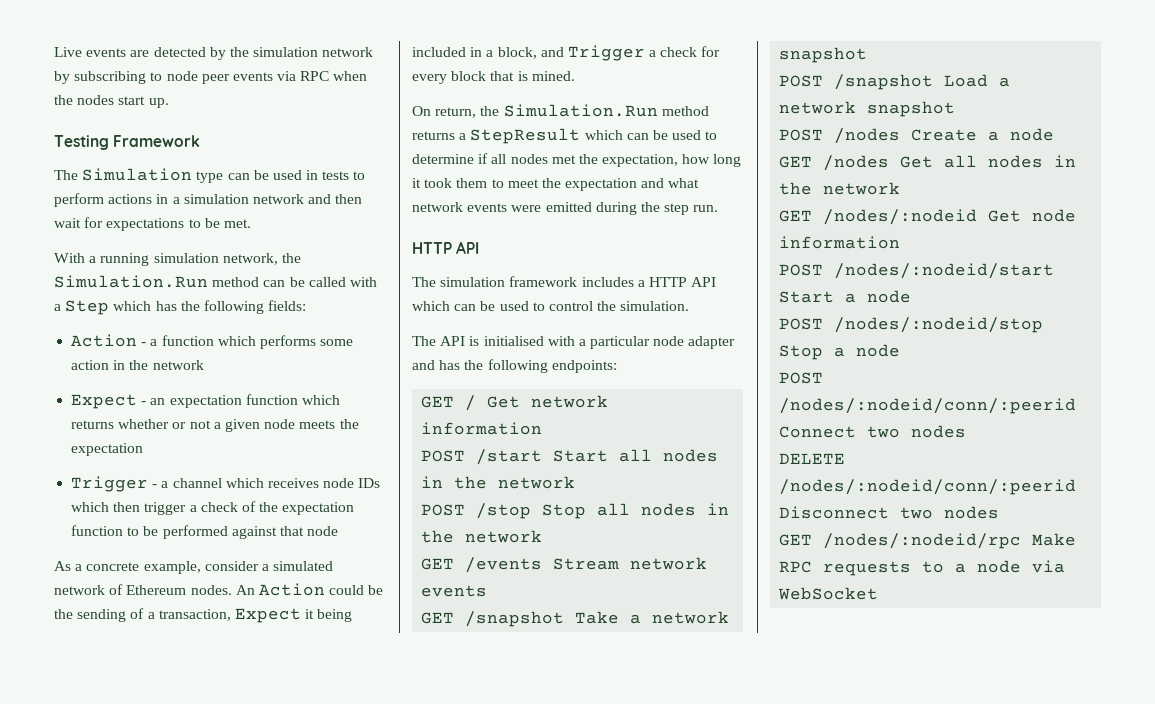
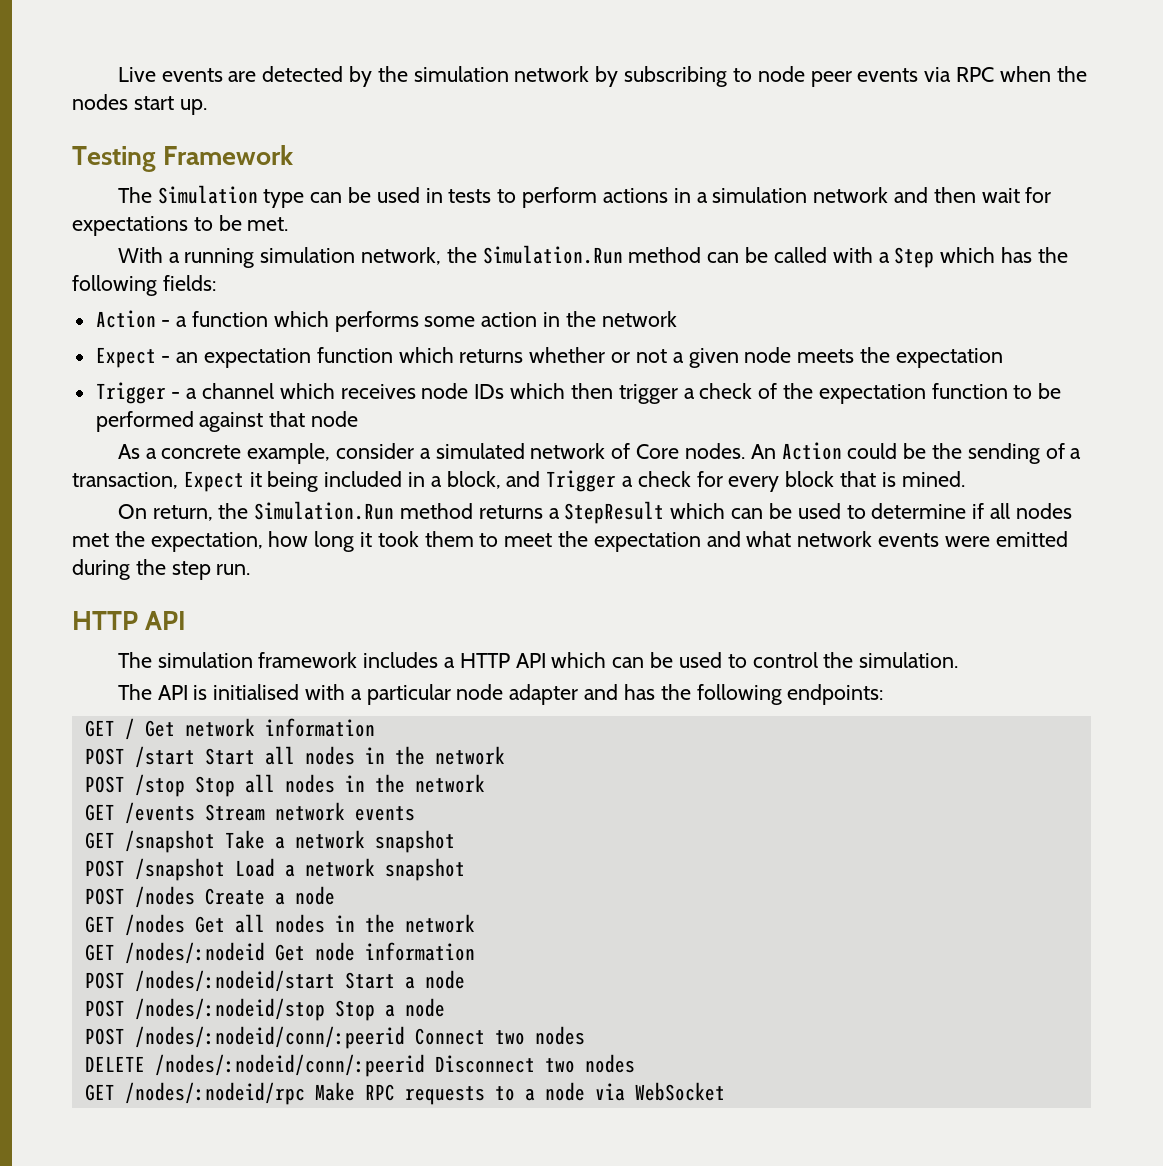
- As a concrete example, consider a simulated network of Ethereum nodes.
+ As a concrete example, consider a simulated network of Core nodes.

